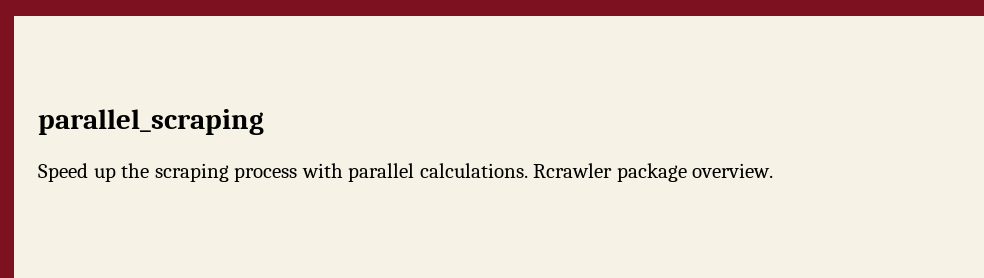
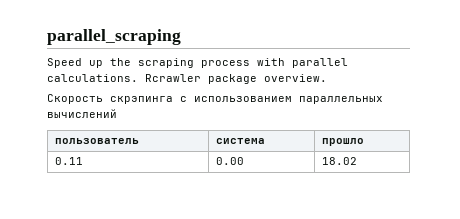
+ Скорость скрэпинга с использованием параллельных вычислений
+ пользователь | система | прошло
+ 0.11 | 0.00 | 18.02

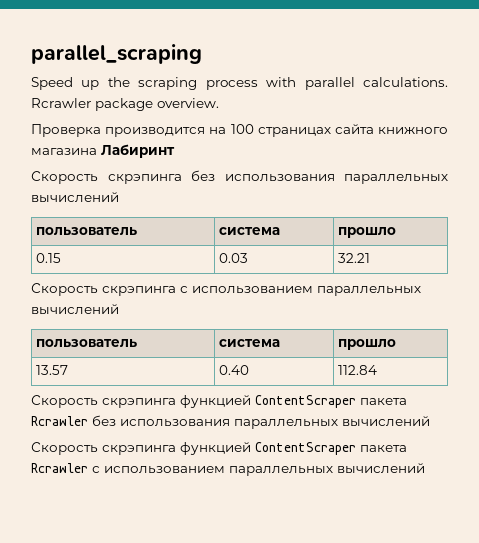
+ Проверка производится на 100 страницах сайта книжного магазина Лабиринт
+ Скорость скрэпинга без использования параллельных вычислений
+ пользователь | система | прошло
+ 0.15 | 0.03 | 32.21
- 0.11 | 0.00 | 18.02
+ 13.57 | 0.40 | 112.84
+ Скорость скрэпинга функцией ContentScraper пакета Rcrawler без использования параллельных вычислений
+ Скорость скрэпинга функцией ContentScraper пакета Rcrawler с использованием параллельных вычислений

